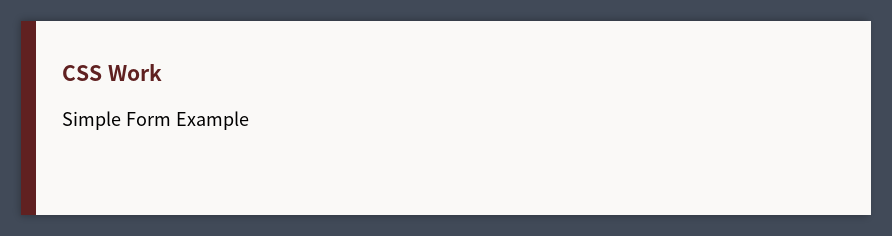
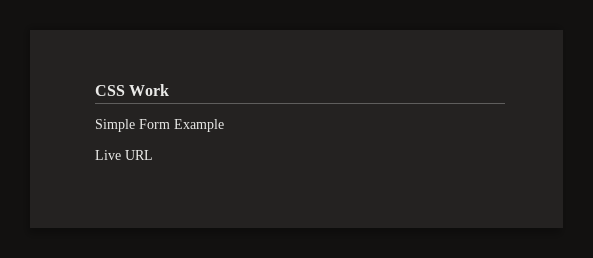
+ Live URL

